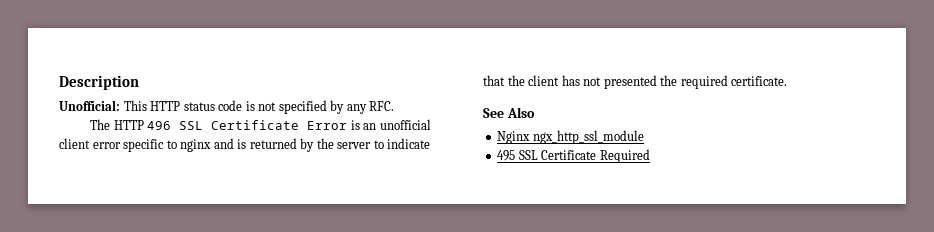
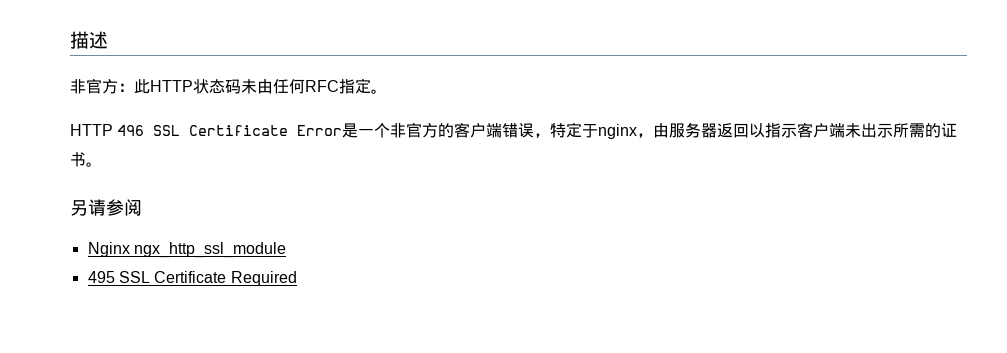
- Description
- Unofficial: This HTTP status code is not specified by any RFC.
- The HTTP 496 SSL Certificate Error is an unofficial client error specific to nginx and is returned by the server to indicate that the client has not presented the required certificate.
- See Also
+ 描述
+ 非官方：此HTTP状态码未由任何RFC指定。
+ HTTP 496 SSL Certificate Error是一个非官方的客户端错误，特定于nginx，由服务器返回以指示客户端未出示所需的证书。
+ 另请参阅

